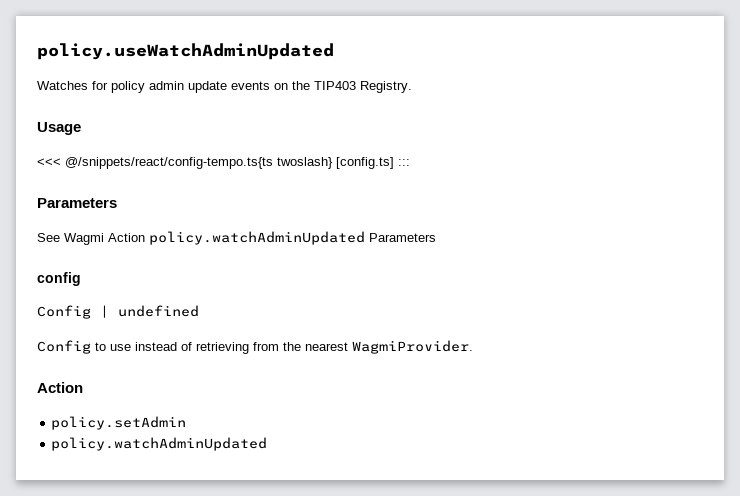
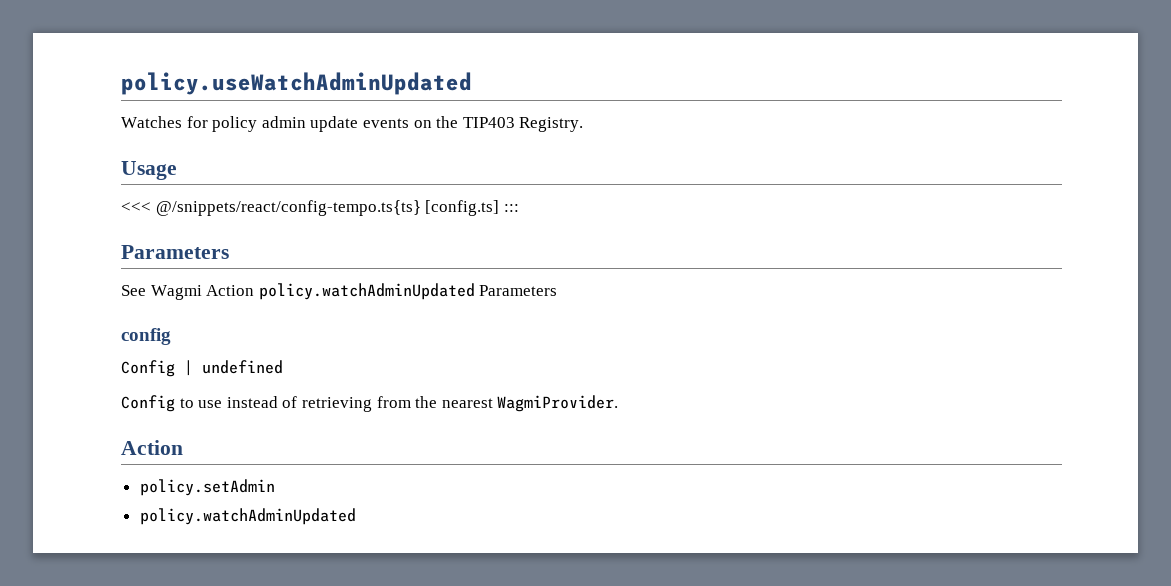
- <<< @/snippets/react/config-tempo.ts{ts twoslash} [config.ts] :::
+ <<< @/snippets/react/config-tempo.ts{ts} [config.ts] :::

